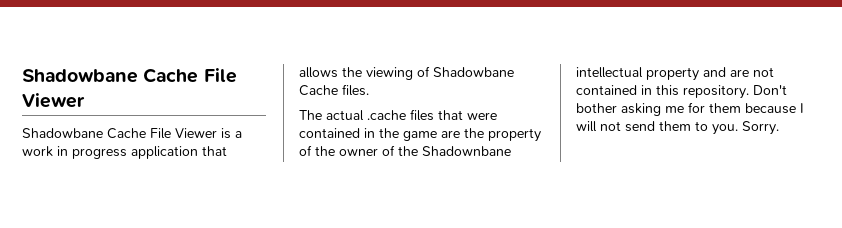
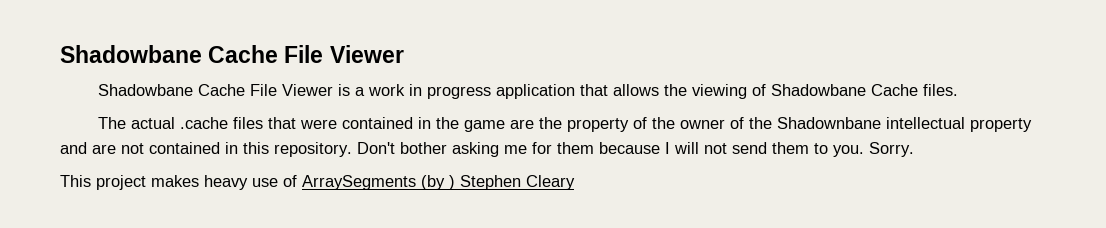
+ This project makes heavy use of ArraySegments (by ) Stephen Cleary

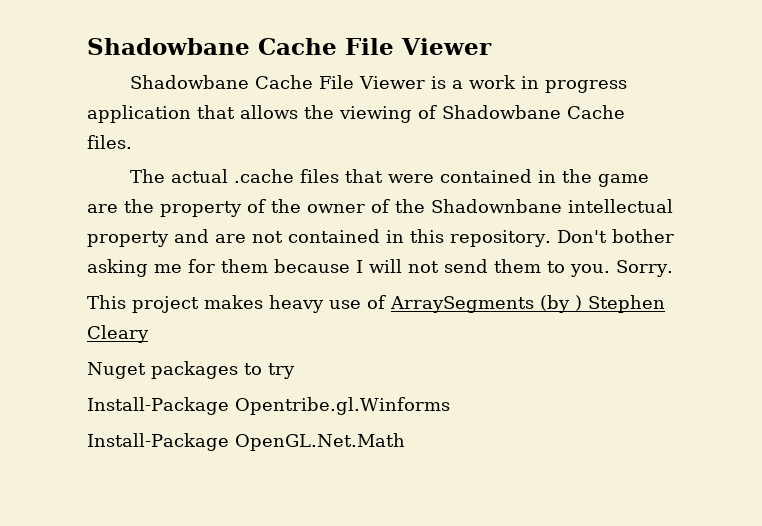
+ Nuget packages to try
+ Install-Package Opentribe.gl.Winforms
+ Install-Package OpenGL.Net.Math

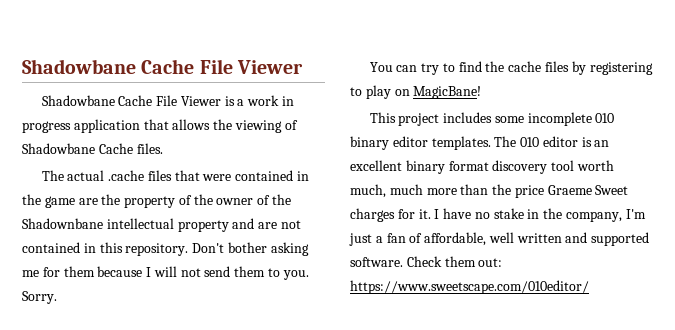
- This project makes heavy use of ArraySegments (by ) Stephen Cleary
- Nuget packages to try
- Install-Package Opentribe.gl.Winforms
- Install-Package OpenGL.Net.Math
+ You can try to find the cache files by registering to play on MagicBane!
+ This project includes some incomplete 010 binary editor templates. The 010 editor is an excellent binary format discovery tool worth much, much more than the price Graeme Sweet charges for it. I have no stake in the company, I'm just a fan of affordable, well written and supported software. Check them out: https://www.sweetscape.com/010editor/

